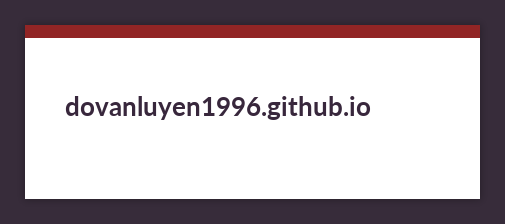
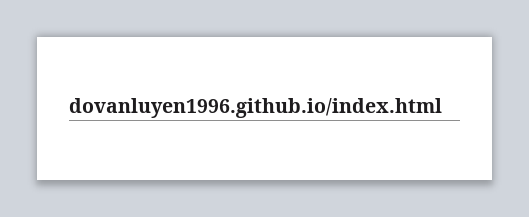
- dovanluyen1996.github.io
+ dovanluyen1996.github.io/index.html

